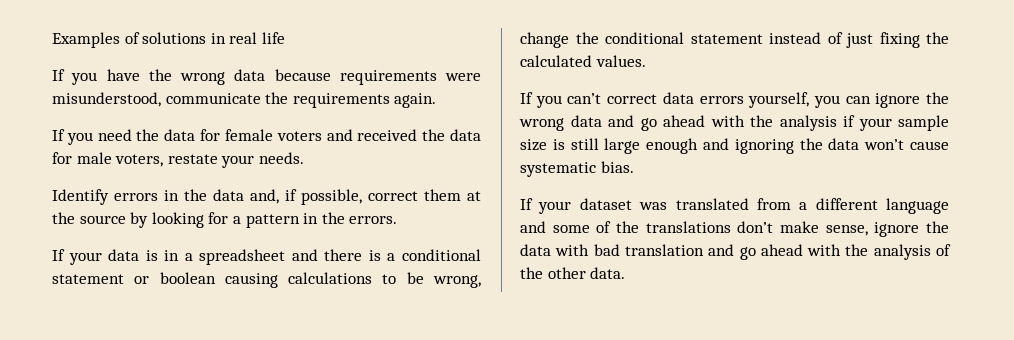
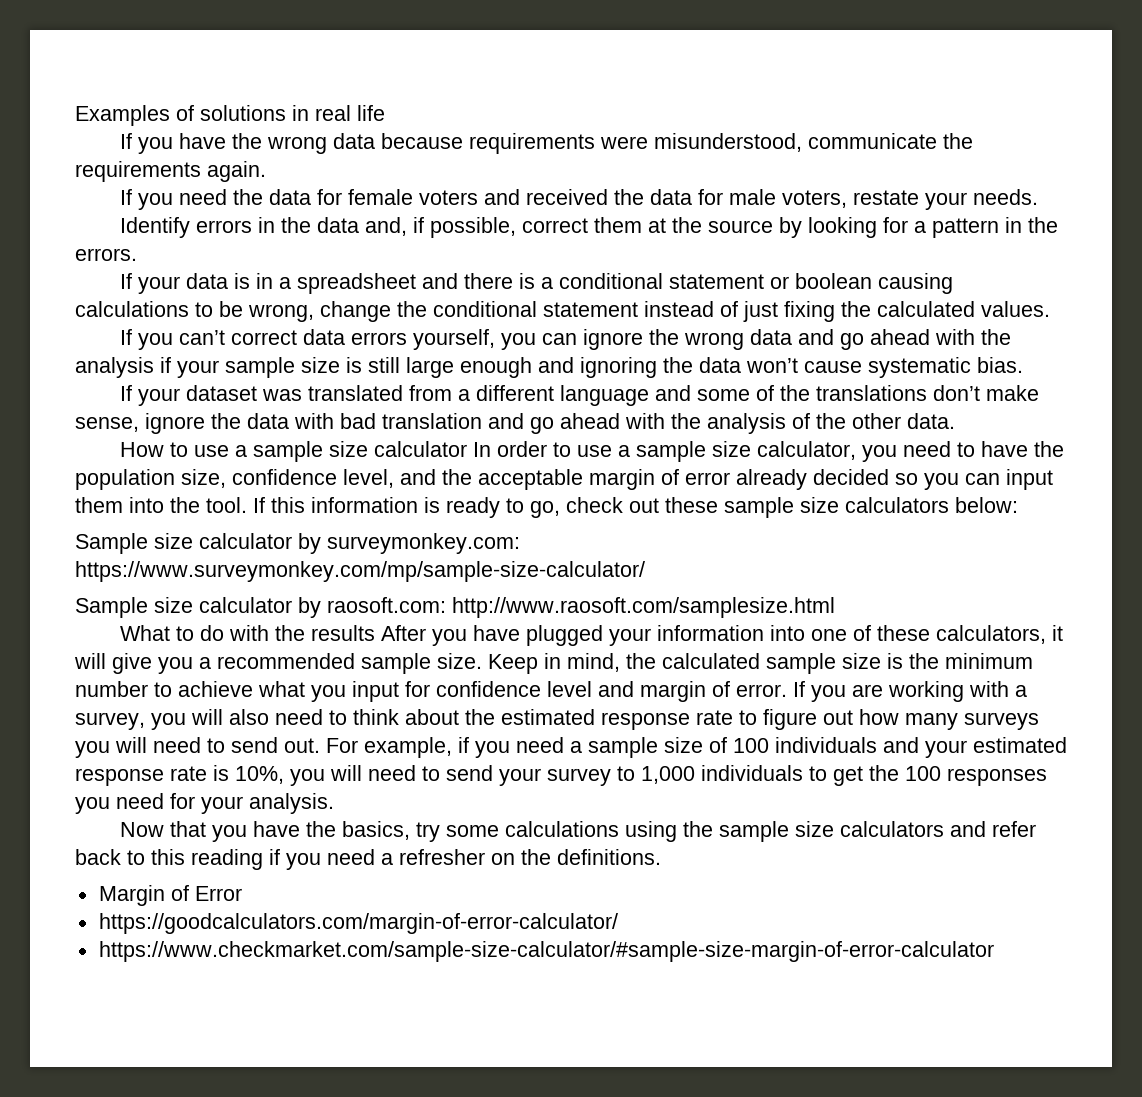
+ How to use a sample size calculator In order to use a sample size calculator, you need to have the population size, confidence level, and the acceptable margin of error already decided so you can input them into the tool. If this information is ready to go, check out these sample size calculators below:
+ Sample size calculator by surveymonkey.com: https://www.surveymonkey.com/mp/sample-size-calculator/
+ Sample size calculator by raosoft.com: http://www.raosoft.com/samplesize.html
+ What to do with the results After you have plugged your information into one of these calculators, it will give you a recommended sample size. Keep in mind, the calculated sample size is the minimum number to achieve what you input for confidence level and margin of error. If you are working with a survey, you will also need to think about the estimated response rate to figure out how many surveys you will need to send out. For example, if you need a sample size of 100 individuals and your estimated response rate is 10%, you will need to send your survey to 1,000 individuals to get the 100 responses you need for your analysis.
+ Now that you have the basics, try some calculations using the sample size calculators and refer back to this reading if you need a refresher on the definitions.
+ Margin of Error
+ https://goodcalculators.com/margin-of-error-calculator/
+ https://www.checkmarket.com/sample-size-calculator/#sample-size-margin-of-error-calculator

